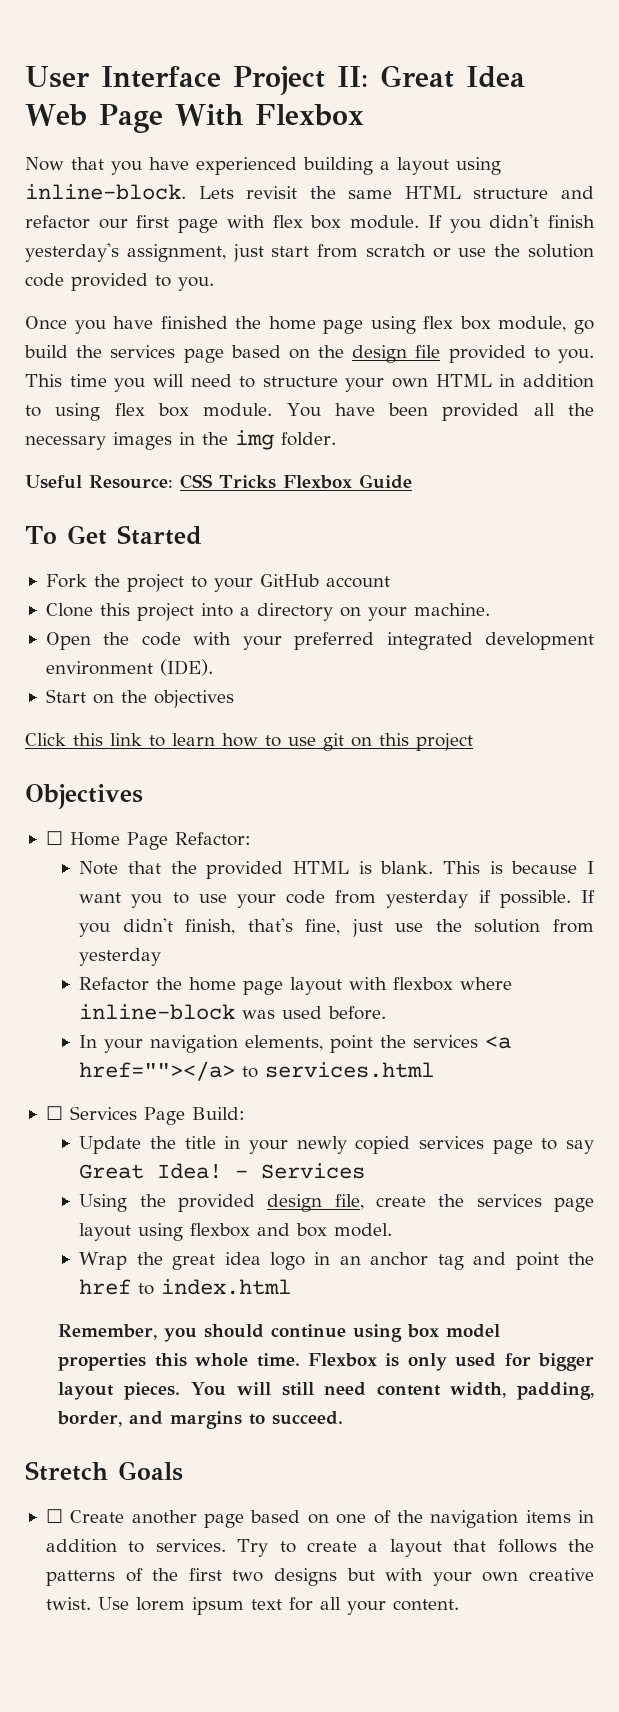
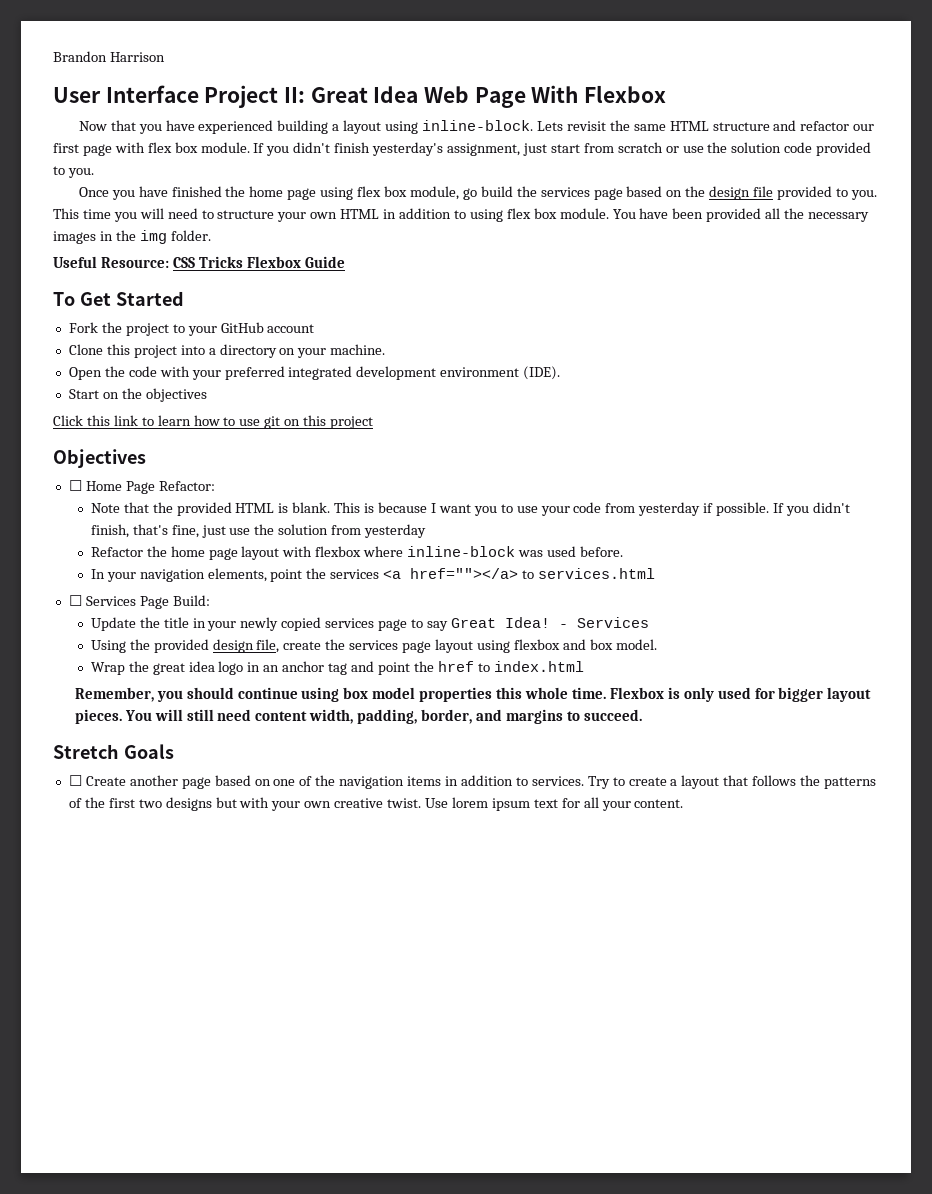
+ Brandon Harrison

